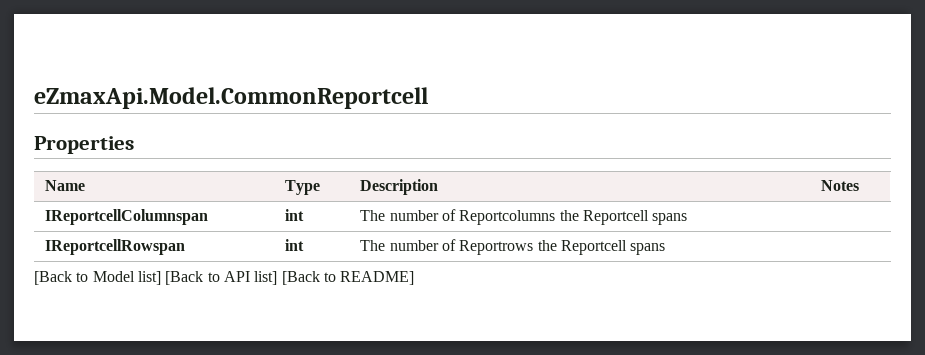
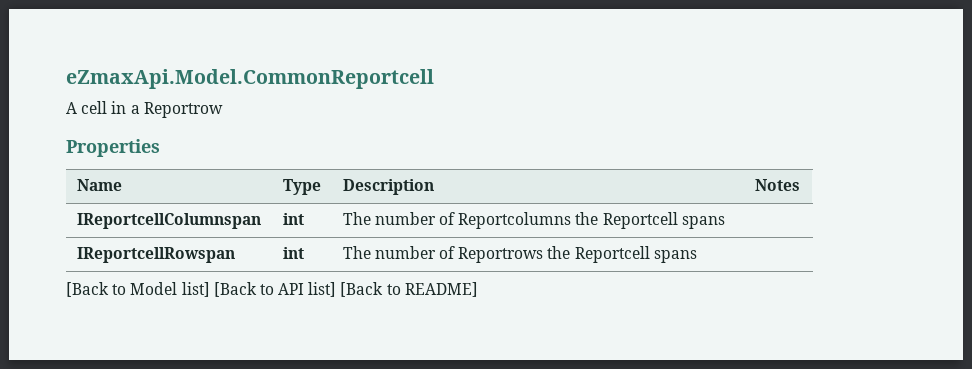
+ A cell in a Reportrow

